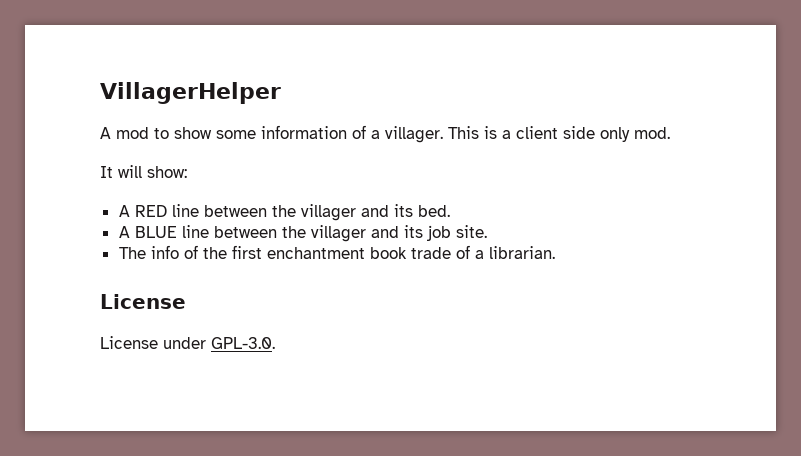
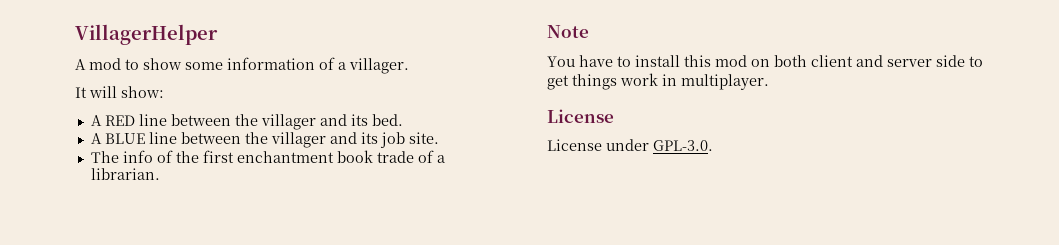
- This is a client side only mod.
+ Note
+ You have to install this mod on both client and server side to get things work in multiplayer.

